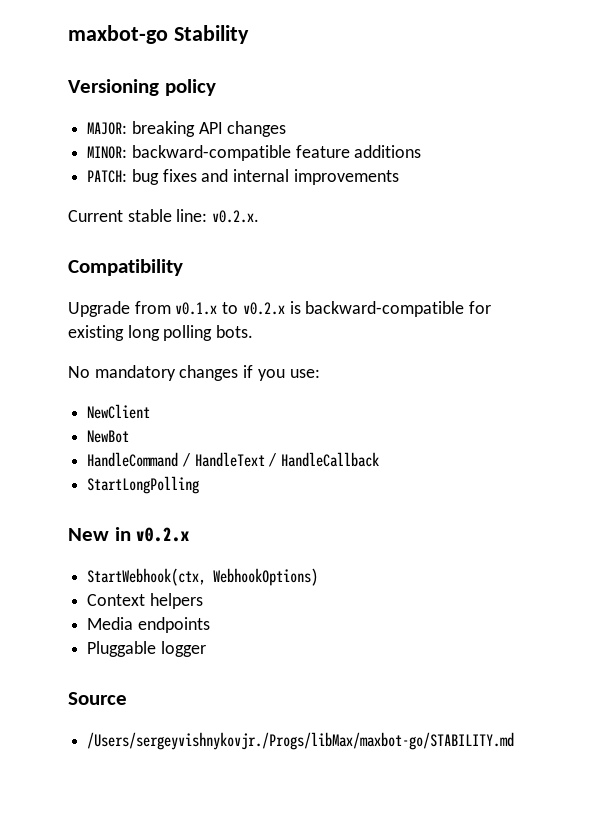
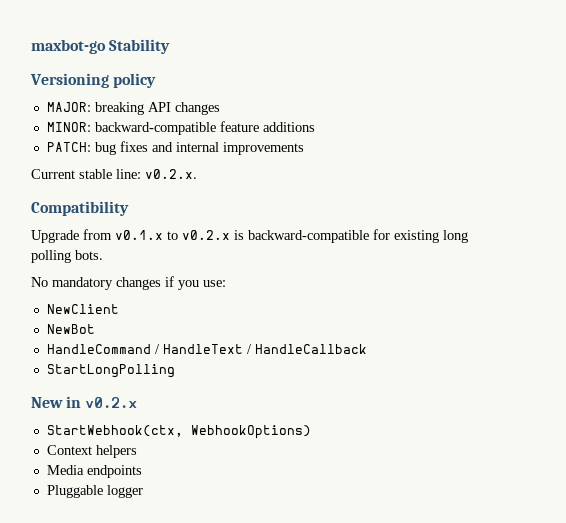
- Source
- /Users/sergeyvishnykovjr./Progs/libMax/maxbot-go/STABILITY.md

